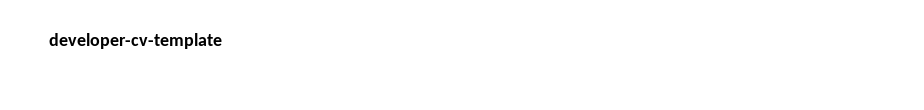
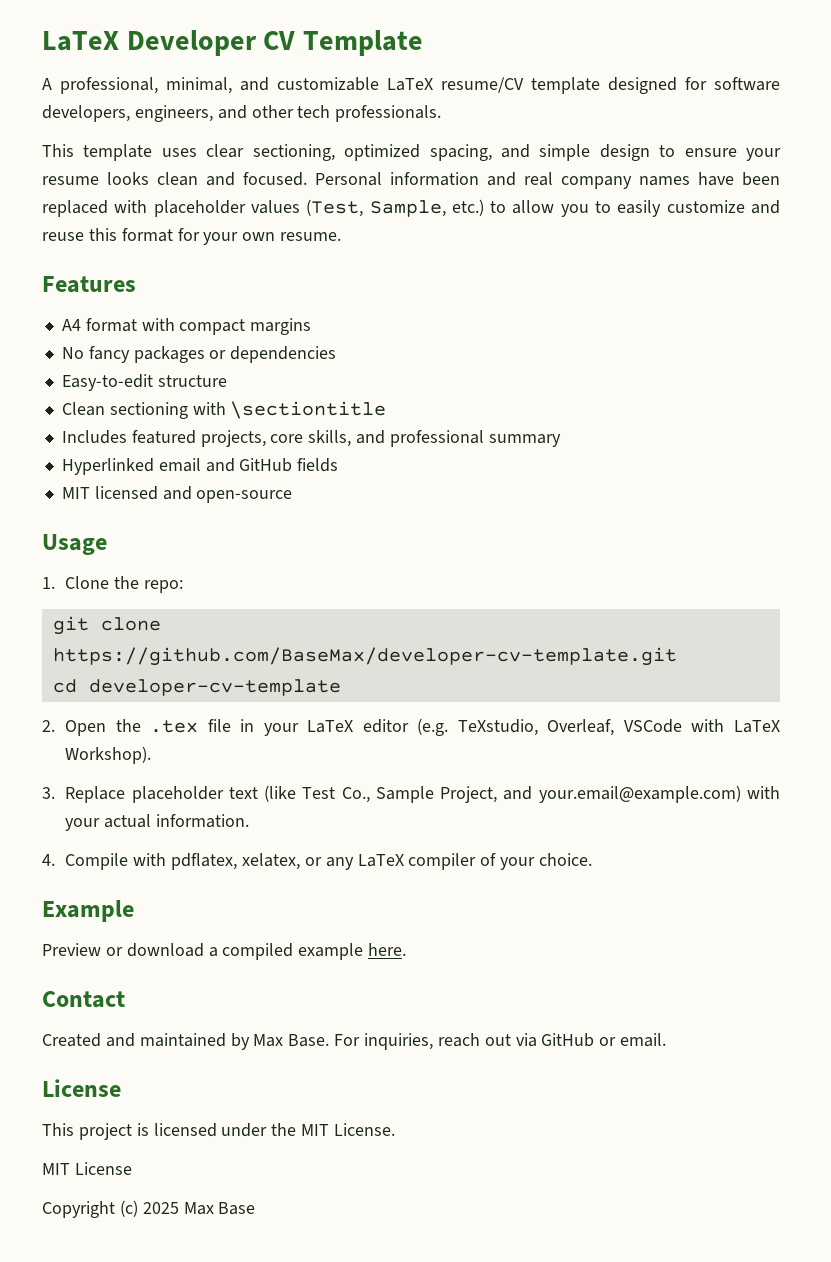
- developer-cv-template
+ LaTeX Developer CV Template
+ A professional, minimal, and customizable LaTeX resume/CV template designed for software developers, engineers, and other tech professionals.
+ This template uses clear sectioning, optimized spacing, and simple design to ensure your resume looks clean and focused. Personal information and real company names have been replaced with placeholder values (Test, Sample, etc.) to allow you to easily customize and reuse this format for your own resume.
+ Features
+ A4 format with compact margins
+ No fancy packages or dependencies
+ Easy-to-edit structure
+ Clean sectioning with \sectiontitle
+ Includes featured projects, core skills, and professional summary
+ Hyperlinked email and GitHub fields
+ MIT licensed and open-source
+ Usage
+ 1. Clone the repo:
+ git clone https://github.com/BaseMax/developer-cv-template.git
+ cd developer-cv-template
+ 2. Open the .tex file in your LaTeX editor (e.g. TeXstudio, Overleaf, VSCode with LaTeX Workshop).
+ 3. Replace placeholder text (like Test Co., Sample Project, and your.email@example.com) with your actual information.
+ 4. Compile with pdflatex, xelatex, or any LaTeX compiler of your choice.
+ Example
+ Preview or download a compiled example here.
+ Contact
+ Created and maintained by Max Base. For inquiries, reach out via GitHub or email.
+ License
+ This project is licensed under the MIT License.
+ MIT License
+ Copyright (c) 2025 Max Base

